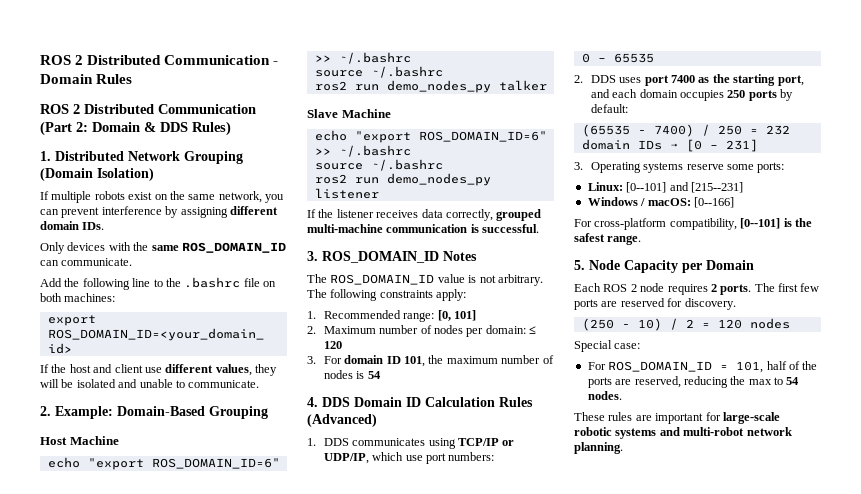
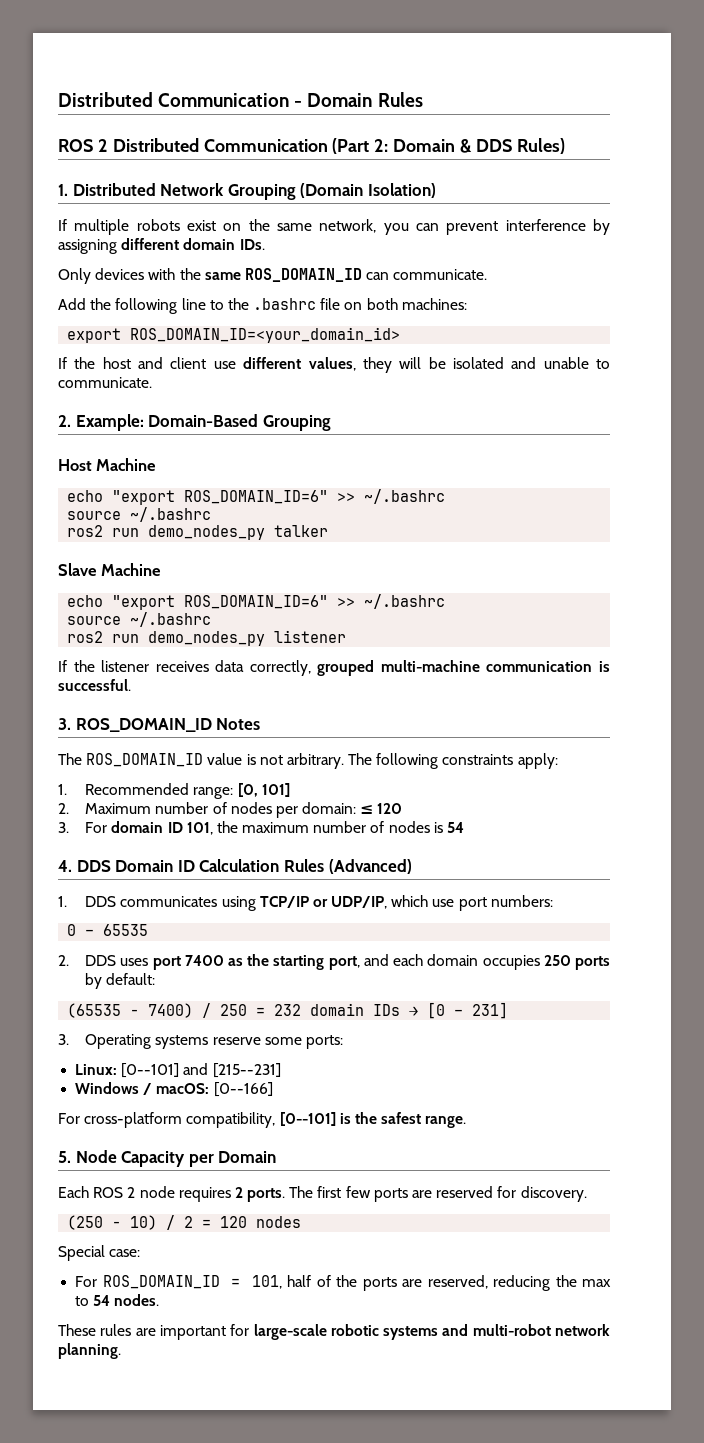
- ROS 2 Distributed Communication - Domain Rules
+ Distributed Communication - Domain Rules

